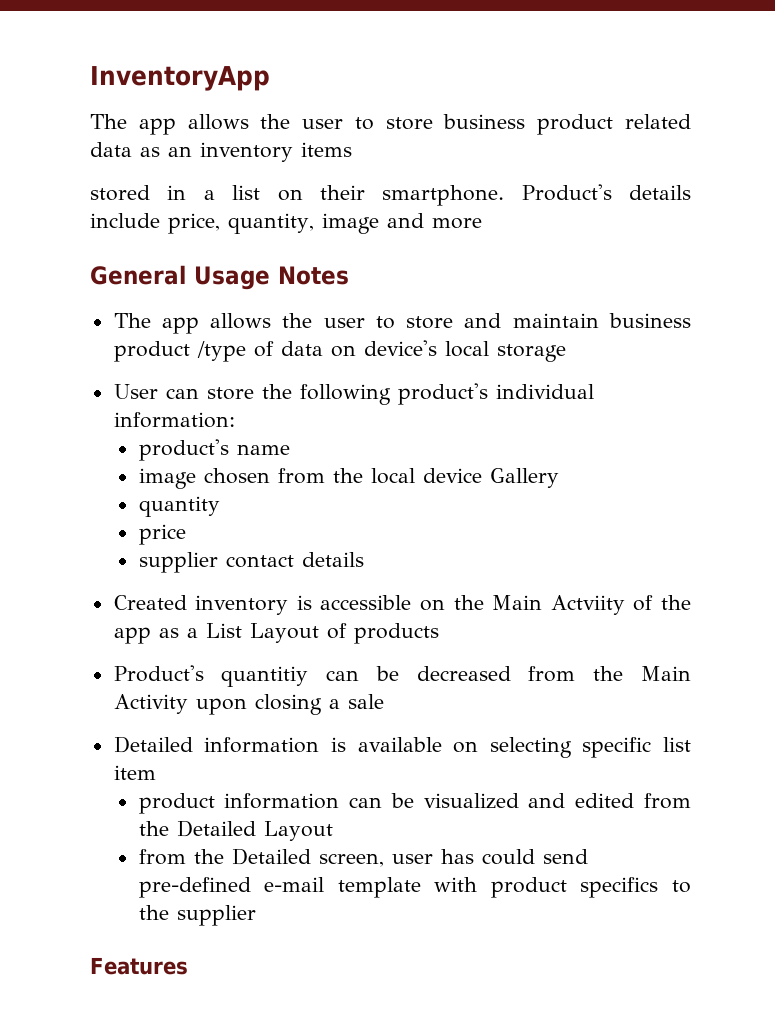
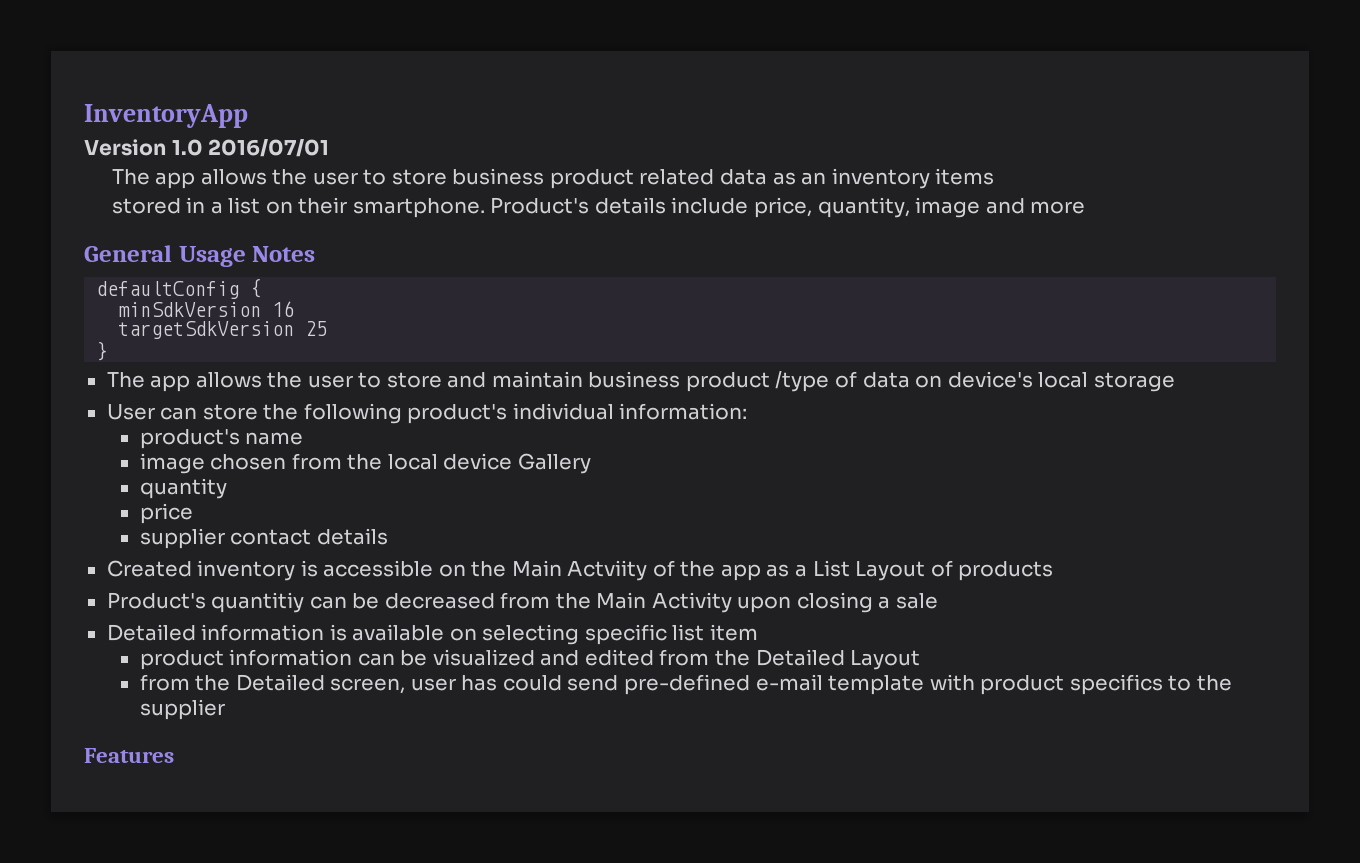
+ Version 1.0 2016/07/01
+ defaultConfig {
+ minSdkVersion 16
+ targetSdkVersion 25
+ }

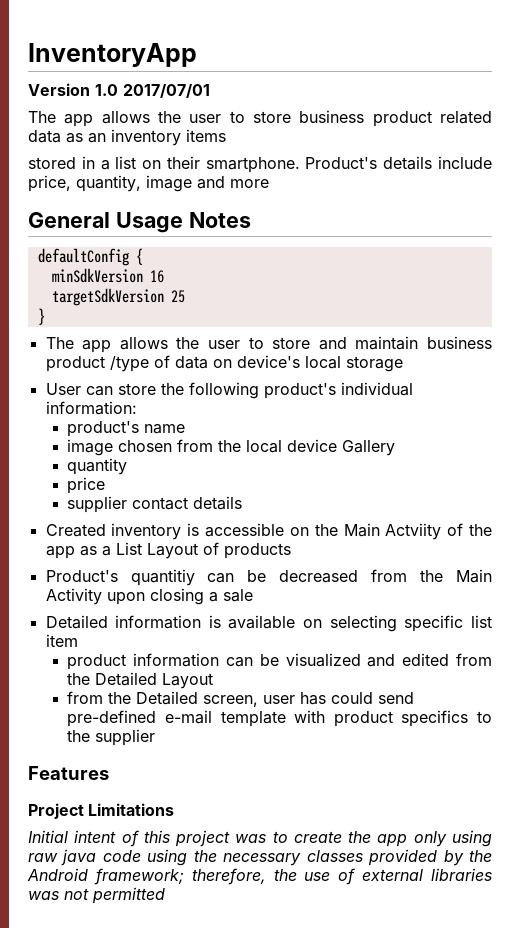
- Version 1.0 2016/07/01
+ Version 1.0 2017/07/01
+ Project Limitations
+ Initial intent of this project was to create the app only using raw java code using the necessary classes provided by the Android framework; therefore, the use of external libraries was not permitted

